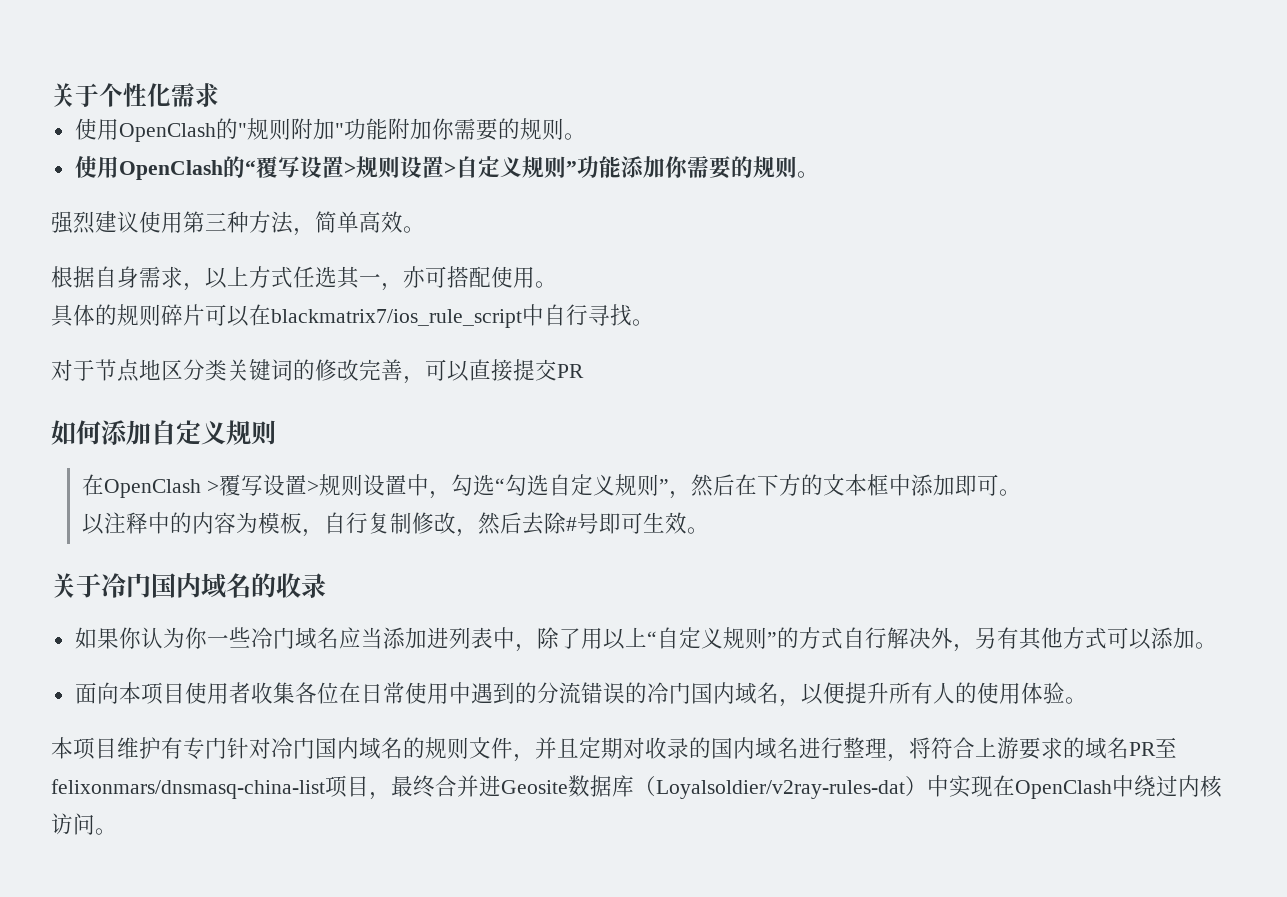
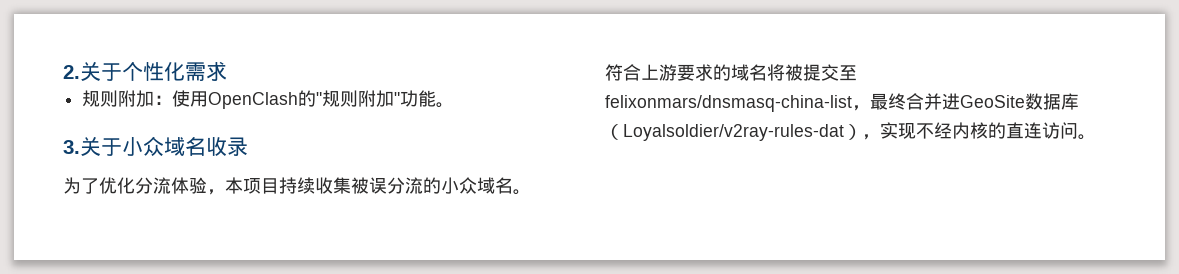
- 关于个性化需求
+ 2.关于个性化需求
- 使用OpenClash的"规则附加"功能附加你需要的规则。
- 使用OpenClash的“覆写设置>规则设置>自定义规则”功能添加你需要的规则。
- 强烈建议使用第三种方法，简单高效。
- 根据自身需求，以上方式任选其一，亦可搭配使用。
- 具体的规则碎片可以在blackmatrix7/ios_rule_script中自行寻找。
- 对于节点地区分类关键词的修改完善，可以直接提交PR
- 如何添加自定义规则
- 在OpenClash >覆写设置>规则设置中，勾选“勾选自定义规则”，然后在下方的文本框中添加即可。
- 以注释中的内容为模板，自行复制修改，然后去除#号即可生效。
- 关于冷门国内域名的收录
- 如果你认为你一些冷门域名应当添加进列表中，除了用以上“自定义规则”的方式自行解决外，另有其他方式可以添加。
- 面向本项目使用者收集各位在日常使用中遇到的分流错误的冷门国内域名，以便提升所有人的使用体验。
- 本项目维护有专门针对冷门国内域名的规则文件，并且定期对收录的国内域名进行整理，将符合上游要求的域名PR至felixonmars/dnsmasq-china-list项目，最终合并进Geosite数据库（Loyalsoldier/v2ray-rules-dat）中实现在OpenClash中绕过内核访问。
+ 规则附加：使用OpenClash的"规则附加"功能。
+ 3.关于小众域名收录
+ 为了优化分流体验，本项目持续收集被误分流的小众域名。
+ 符合上游要求的域名将被提交至felixonmars/dnsmasq-china-list，最终合并进GeoSite数据库（Loyalsoldier/v2ray-rules-dat），实现不经内核的直连访问。

